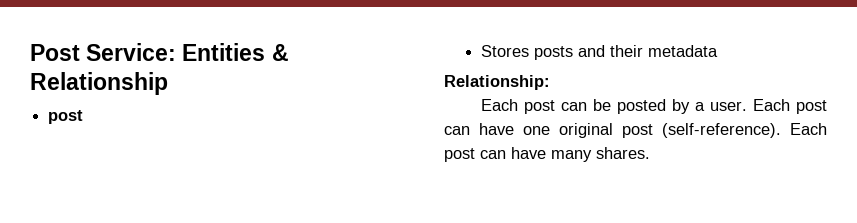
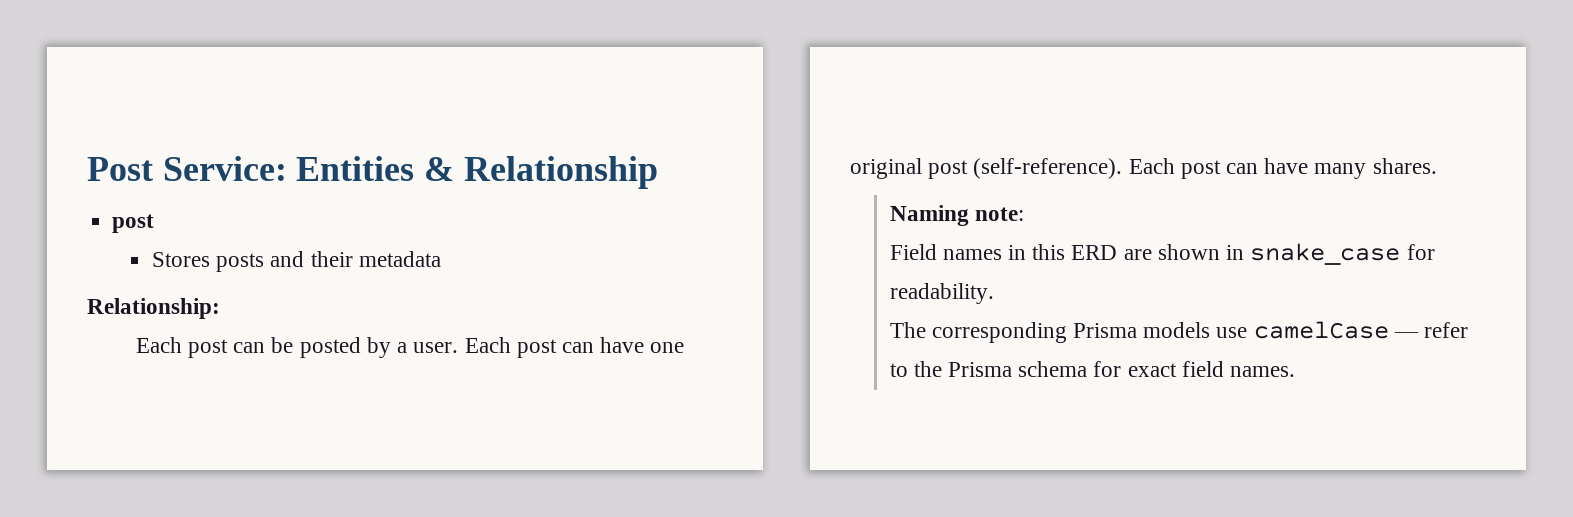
+ Naming note:
+ Field names in this ERD are shown in snake_case for readability.
+ The corresponding Prisma models use camelCase — refer to the Prisma schema for exact field names.

